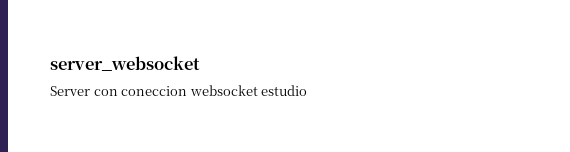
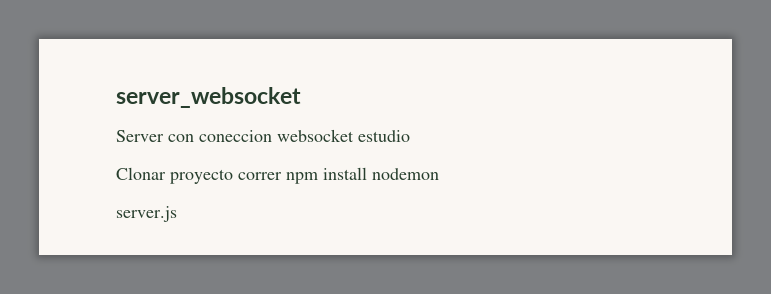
+ Clonar proyecto correr npm install nodemon
+ server.js

